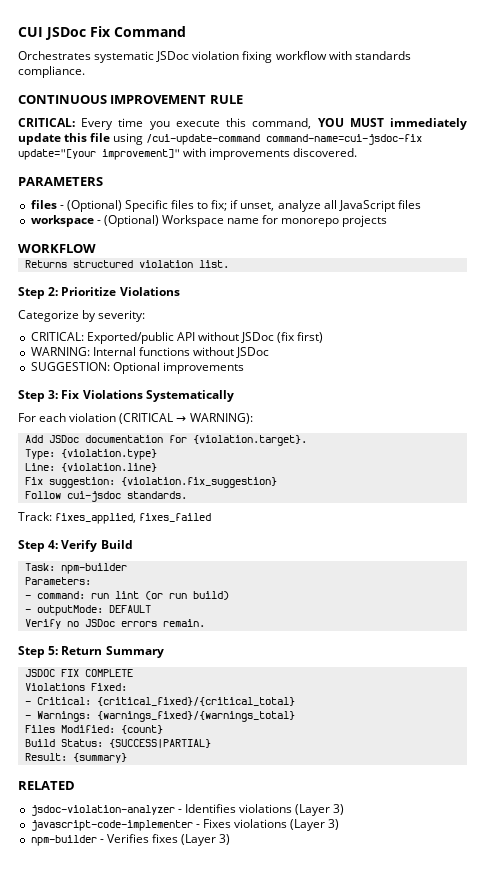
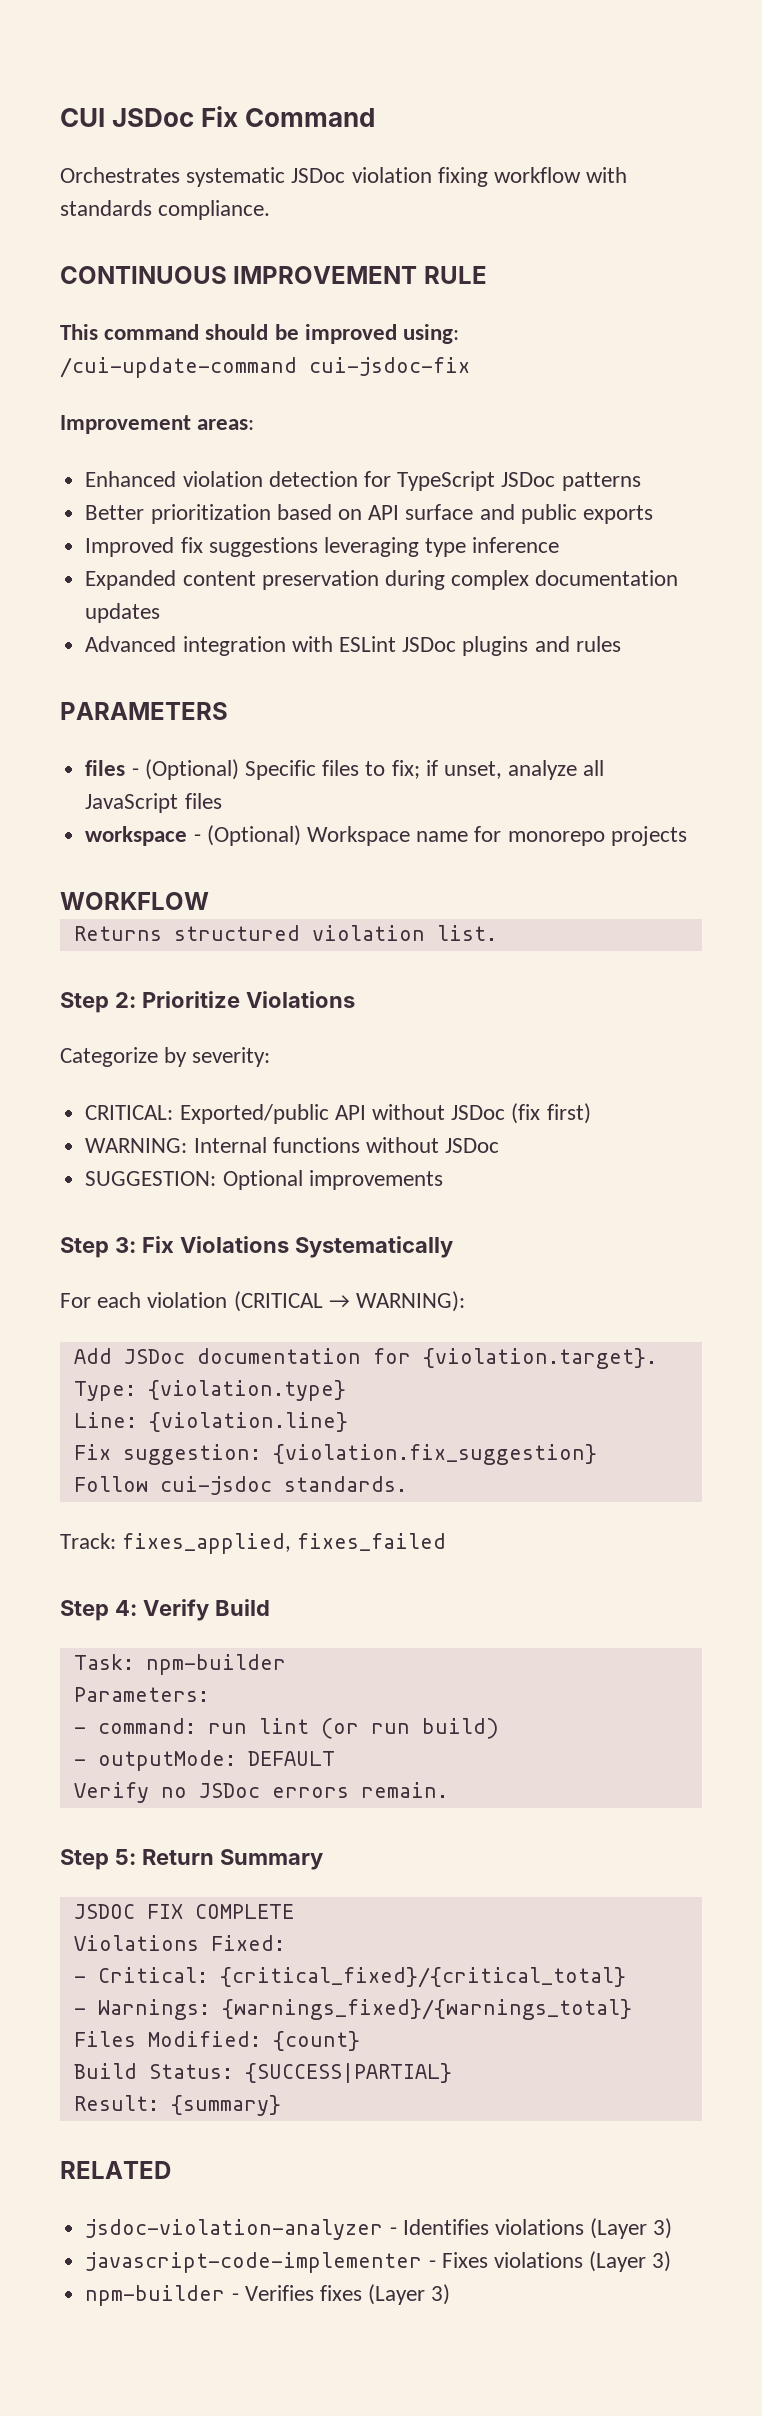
- CRITICAL: Every time you execute this command, YOU MUST immediately update this file using /cui-update-command command-name=cui-jsdoc-fix update="[your improvement]" with improvements discovered.
+ This command should be improved using: /cui-update-command cui-jsdoc-fix
+ Improvement areas:
+ Enhanced violation detection for TypeScript JSDoc patterns
+ Better prioritization based on API surface and public exports
+ Improved fix suggestions leveraging type inference
+ Expanded content preservation during complex documentation updates
+ Advanced integration with ESLint JSDoc plugins and rules

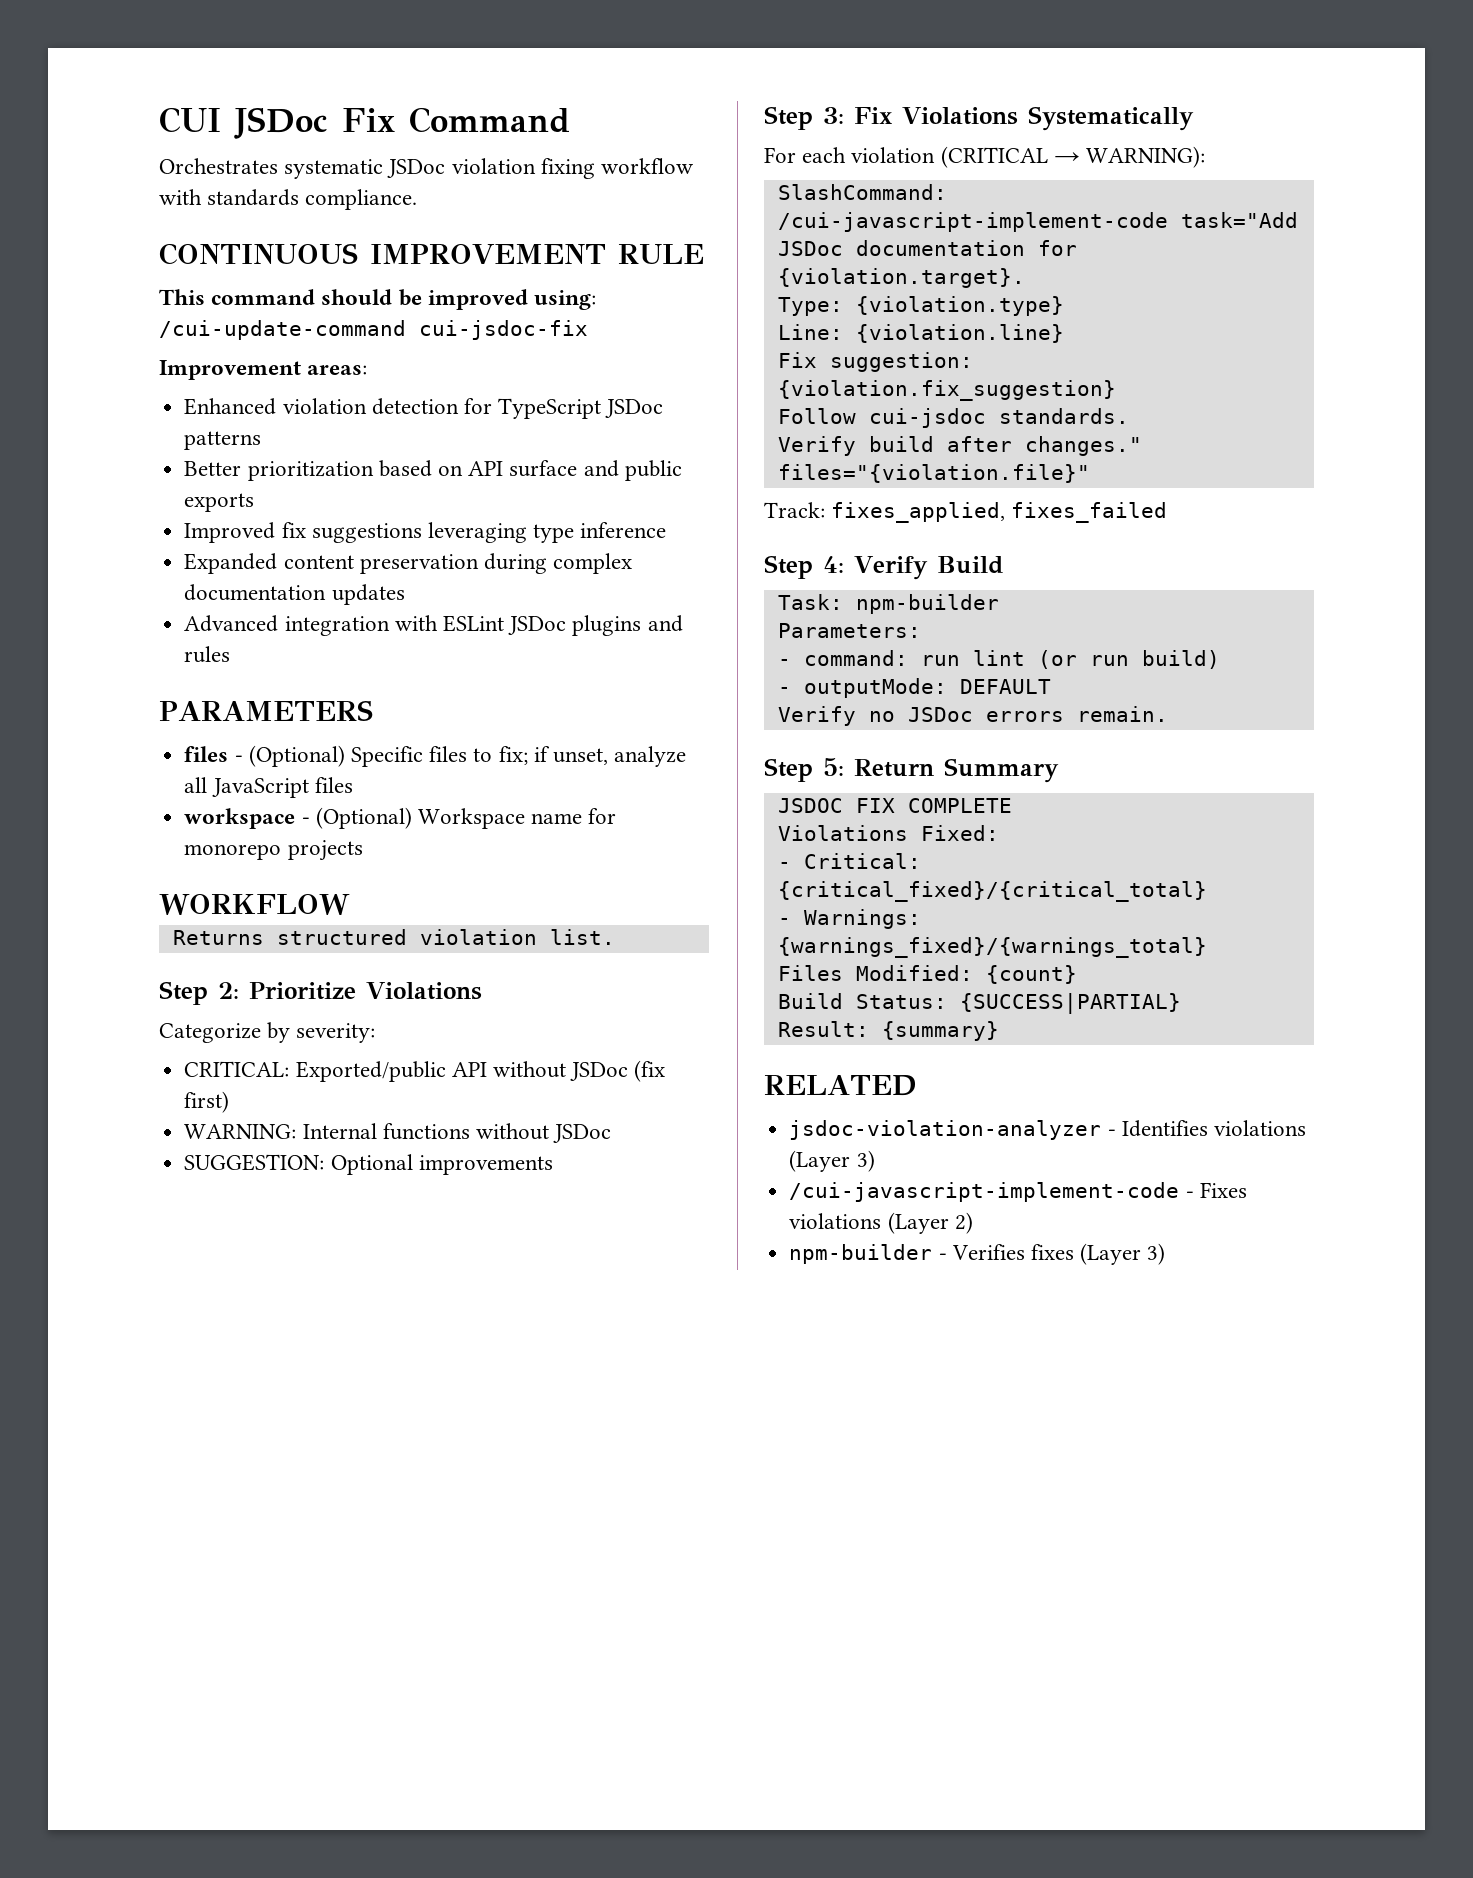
- Add JSDoc documentation for {violation.target}.
+ SlashCommand: /cui-javascript-implement-code task="Add JSDoc documentation for {violation.target}.
+ Verify build after changes." files="{violation.file}"
- javascript-code-implementer - Fixes violations (Layer 3)
+ /cui-javascript-implement-code - Fixes violations (Layer 2)

